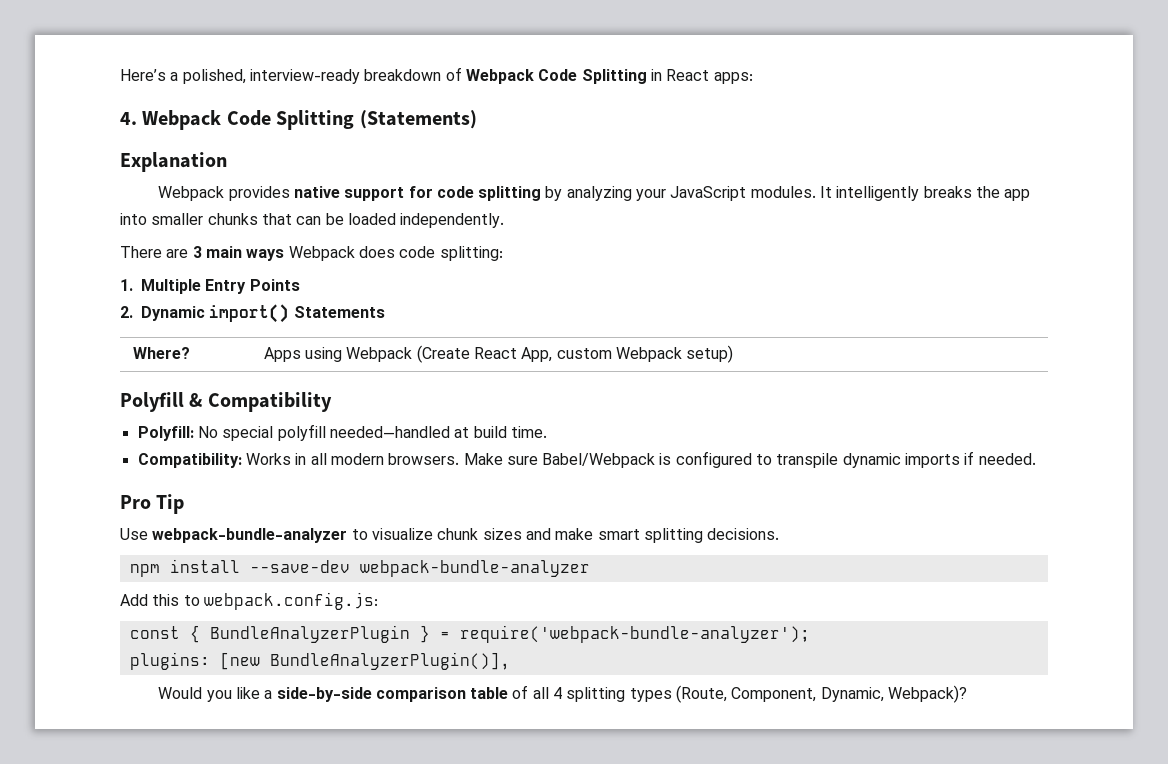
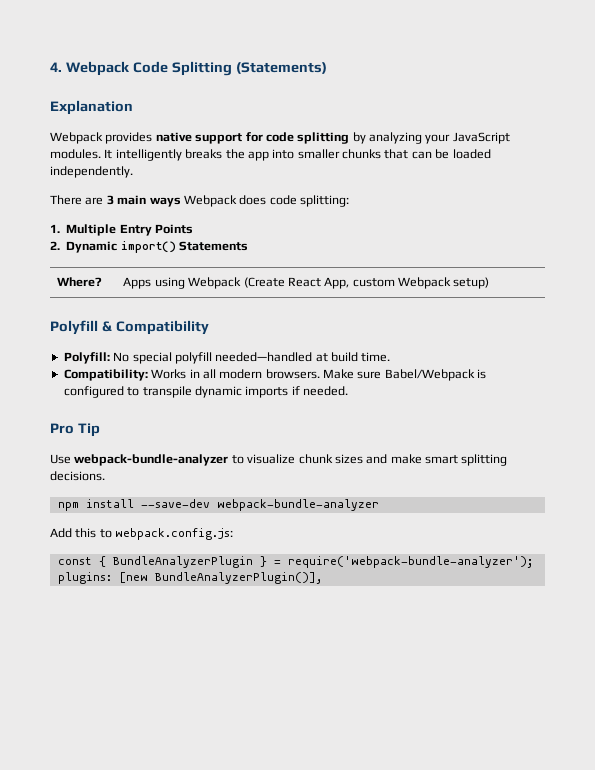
- Here’s a polished, interview-ready breakdown of Webpack Code Splitting in React apps:
- Would you like a side-by-side comparison table of all 4 splitting types (Route, Component, Dynamic, Webpack)?

